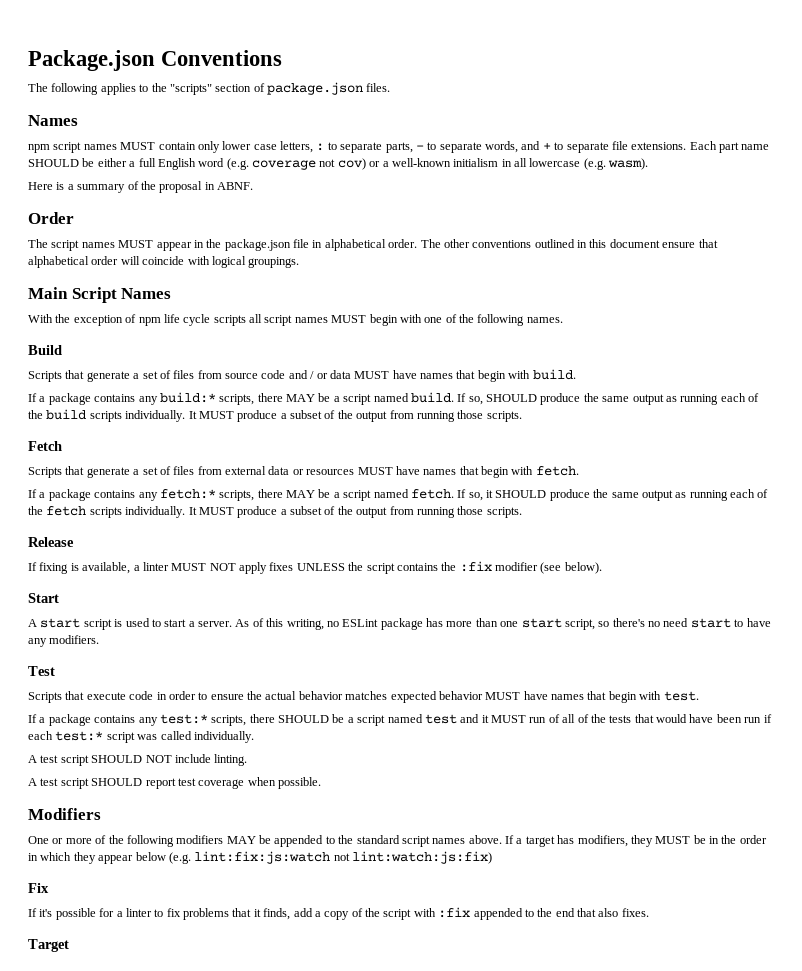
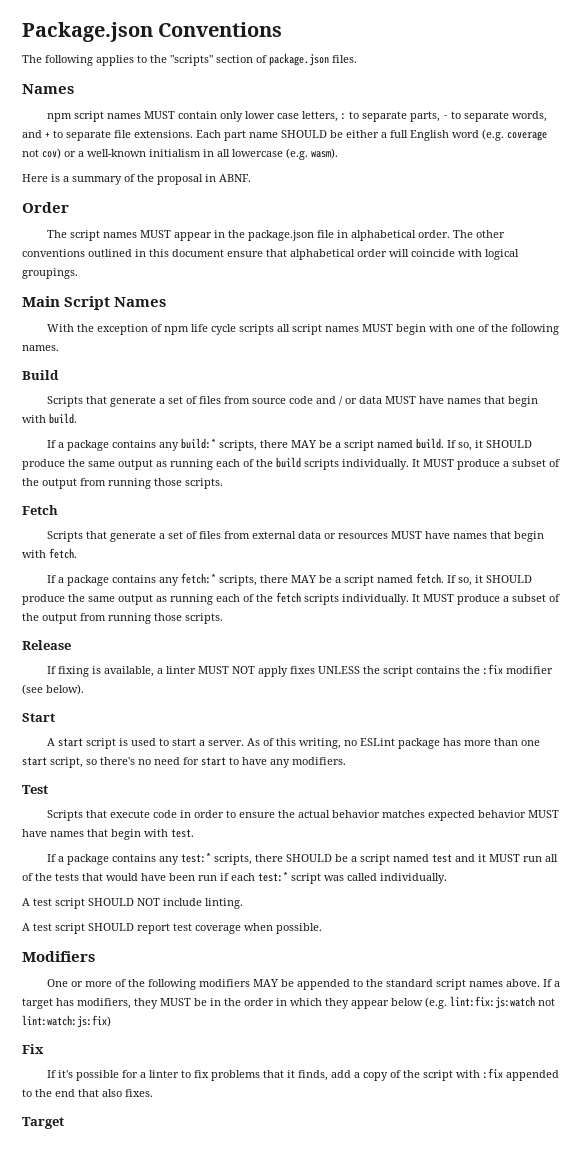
- If so, SHOULD produce the same output as running each of the build scripts individually.
+ If so, it SHOULD produce the same output as running each of the build scripts individually.
- As of this writing, no ESLint package has more than one start script, so there's no need start to have any modifiers.
+ As of this writing, no ESLint package has more than one start script, so there's no need for start to have any modifiers.
- If a package contains any test:* scripts, there SHOULD be a script named test and it MUST run of all of the tests that would have been run if each test:* script was called individually.
+ If a package contains any test:* scripts, there SHOULD be a script named test and it MUST run all of the tests that would have been run if each test:* script was called individually.

